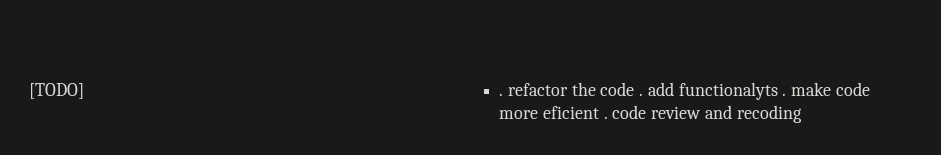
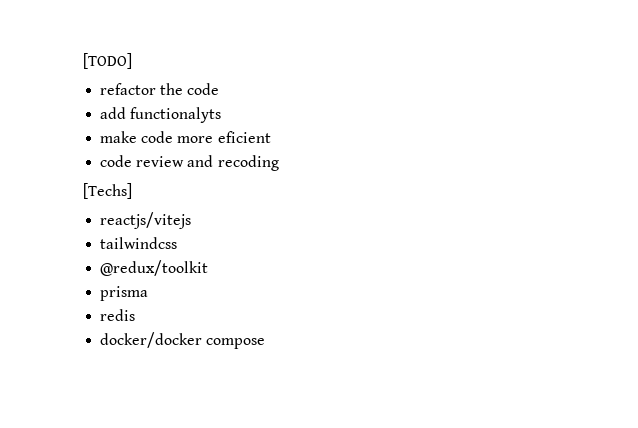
- . refactor the code . add functionalyts . make code more eficient . code review and recoding
+ refactor the code
+ add functionalyts
+ make code more eficient
+ code review and recoding
+ [Techs]
+ reactjs/vitejs
+ tailwindcss
+ @redux/toolkit
+ prisma
+ redis
+ docker/docker compose

